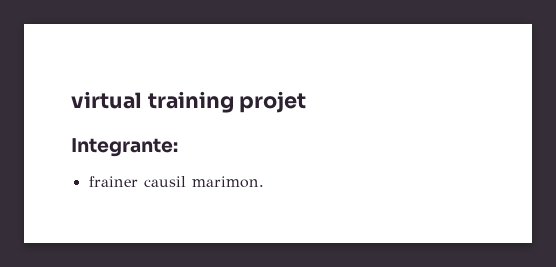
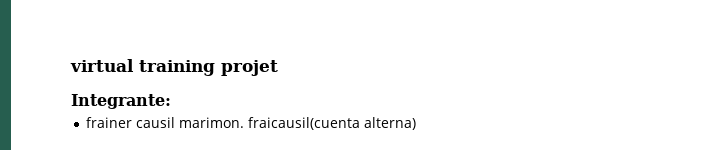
- frainer causil marimon.
+ frainer causil marimon. fraicausil(cuenta alterna)

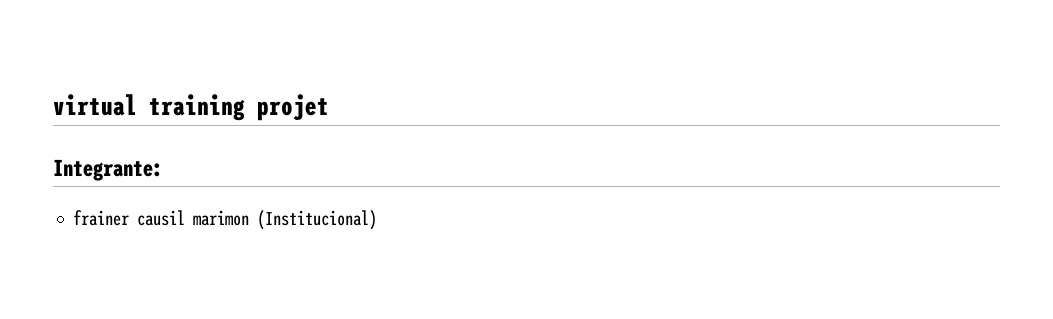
- frainer causil marimon. fraicausil(cuenta alterna)
+ frainer causil marimon (Institucional)

